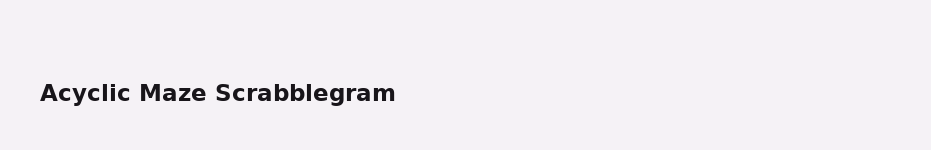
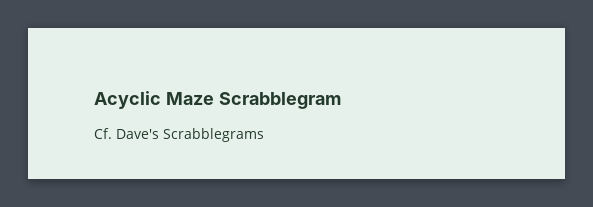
+ Cf. Dave's Scrabblegrams

